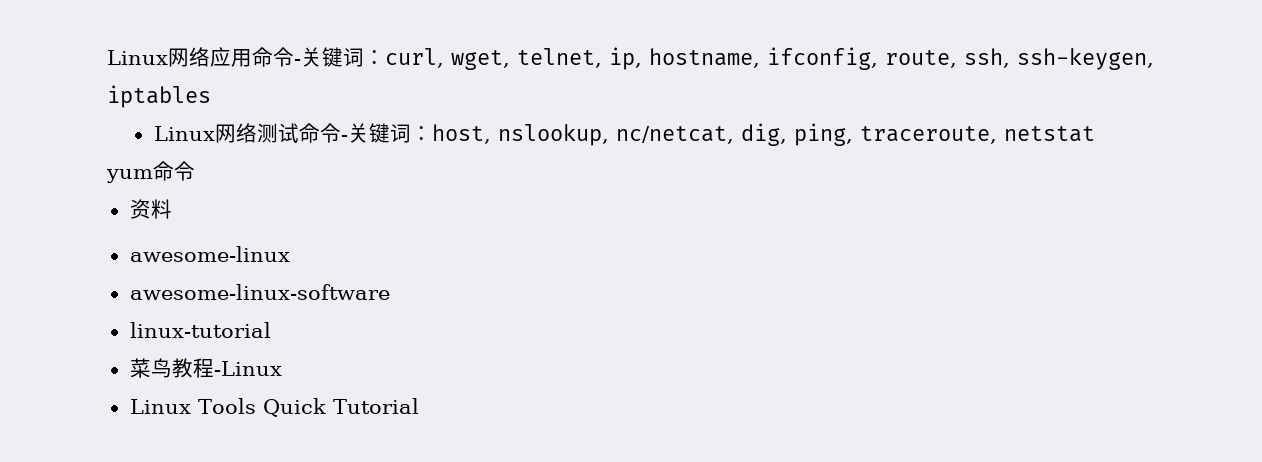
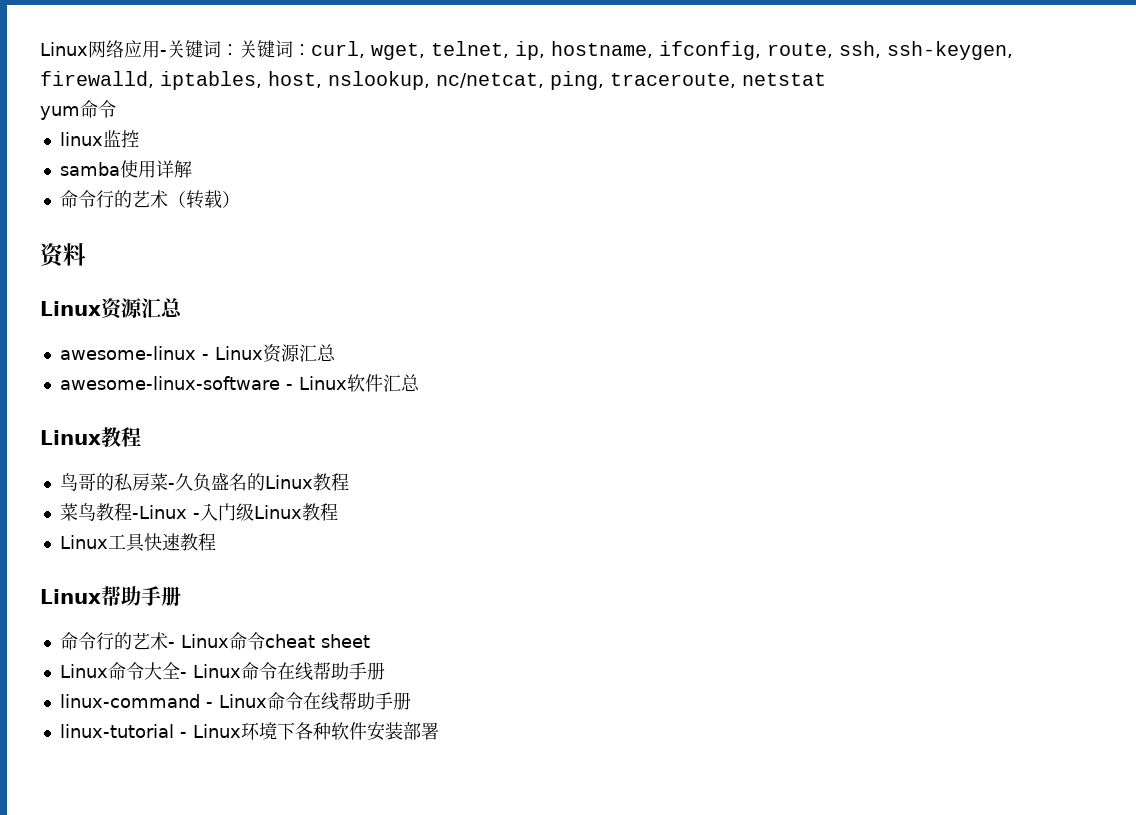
- Linux网络应用命令-关键词：curl, wget, telnet, ip, hostname, ifconfig, route, ssh, ssh-keygen, iptables
- Linux网络测试命令-关键词：host, nslookup, nc/netcat, dig, ping, traceroute, netstat
+ Linux网络应用-关键词：关键词：curl, wget, telnet, ip, hostname, ifconfig, route, ssh, ssh-keygen, firewalld, iptables, host, nslookup, nc/netcat, ping, traceroute, netstat
+ linux监控
+ samba使用详解
+ 命令行的艺术（转载）
  资料
- awesome-linux
- awesome-linux-software
- linux-tutorial
- 菜鸟教程-Linux
- Linux Tools Quick Tutorial
+ Linux资源汇总
+ awesome-linux - Linux资源汇总
+ awesome-linux-software - Linux软件汇总
+ Linux教程
+ 鸟哥的私房菜-久负盛名的Linux教程
+ 菜鸟教程-Linux -入门级Linux教程
+ Linux工具快速教程
+ Linux帮助手册
+ 命令行的艺术- Linux命令cheat sheet
+ Linux命令大全- Linux命令在线帮助手册
+ linux-command - Linux命令在线帮助手册
+ linux-tutorial - Linux环境下各种软件安装部署

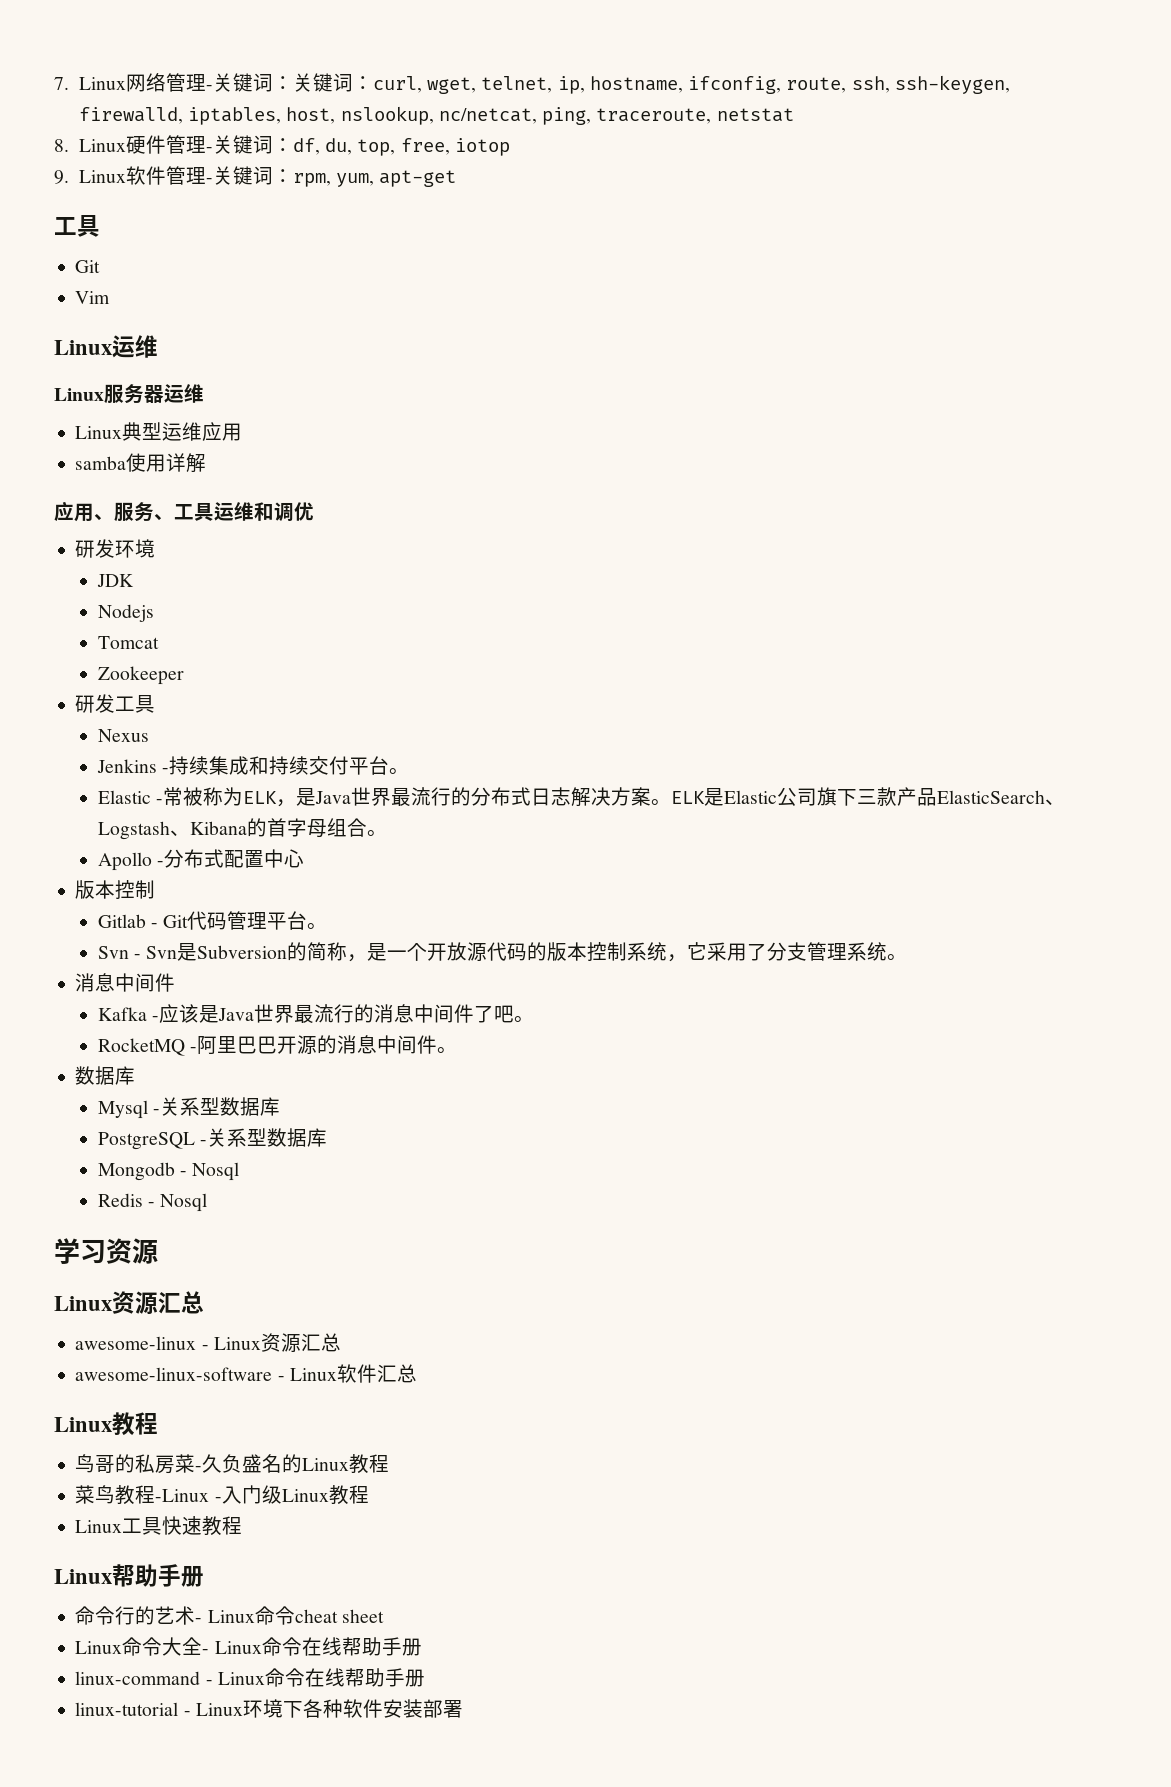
- Linux网络应用-关键词：关键词：curl, wget, telnet, ip, hostname, ifconfig, route, ssh, ssh-keygen, firewalld, iptables, host, nslookup, nc/netcat, ping, traceroute, netstat
+ 7. Linux网络管理-关键词：关键词：curl, wget, telnet, ip, hostname, ifconfig, route, ssh, ssh-keygen, firewalld, iptables, host, nslookup, nc/netcat, ping, traceroute, netstat
- yum命令
- linux监控
+ 8. Linux硬件管理-关键词：df, du, top, free, iotop
+ 9. Linux软件管理-关键词：rpm, yum, apt-get
+ 工具
+ Git
+ Vim
+ Linux运维
+ Linux服务器运维
+ Linux典型运维应用
  samba使用详解
- 命令行的艺术（转载）
- 资料
+ 应用、服务、工具运维和调优
+ 研发环境
+ JDK
+ Nodejs
+ Tomcat
+ Zookeeper
+ 研发工具
+ Nexus
+ Jenkins -持续集成和持续交付平台。
+ Elastic -常被称为ELK，是Java世界最流行的分布式日志解决方案。ELK是Elastic公司旗下三款产品ElasticSearch、Logstash、Kibana的首字母组合。
+ Apollo -分布式配置中心
+ 版本控制
+ Gitlab - Git代码管理平台。
+ Svn - Svn是Subversion的简称，是一个开放源代码的版本控制系统，它采用了分支管理系统。
+ 消息中间件
+ Kafka -应该是Java世界最流行的消息中间件了吧。
+ RocketMQ -阿里巴巴开源的消息中间件。
+ 数据库
+ Mysql -关系型数据库
+ PostgreSQL -关系型数据库
+ Mongodb - Nosql
+ Redis - Nosql
+ 学习资源

